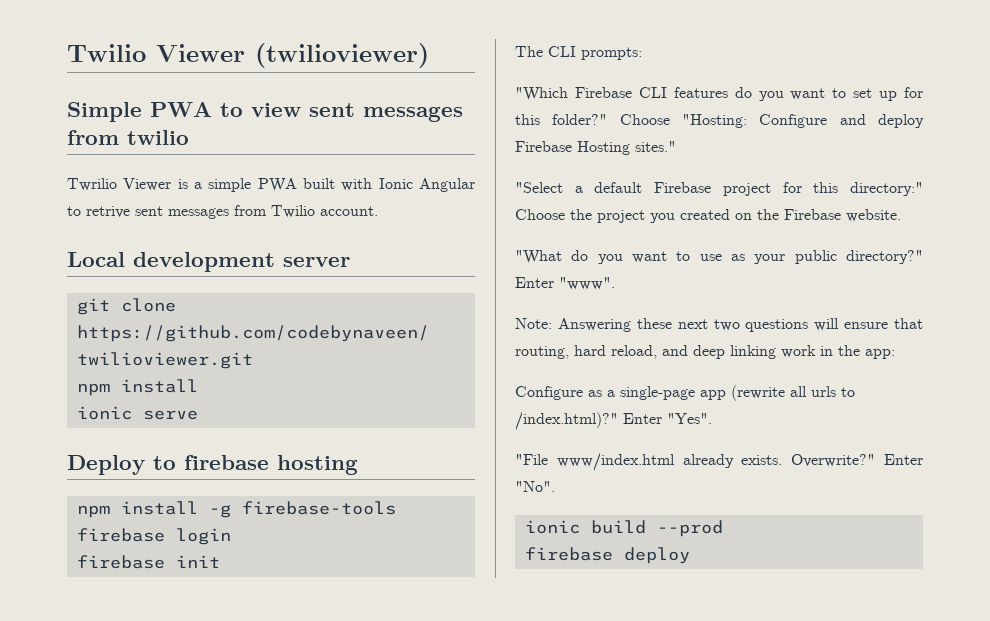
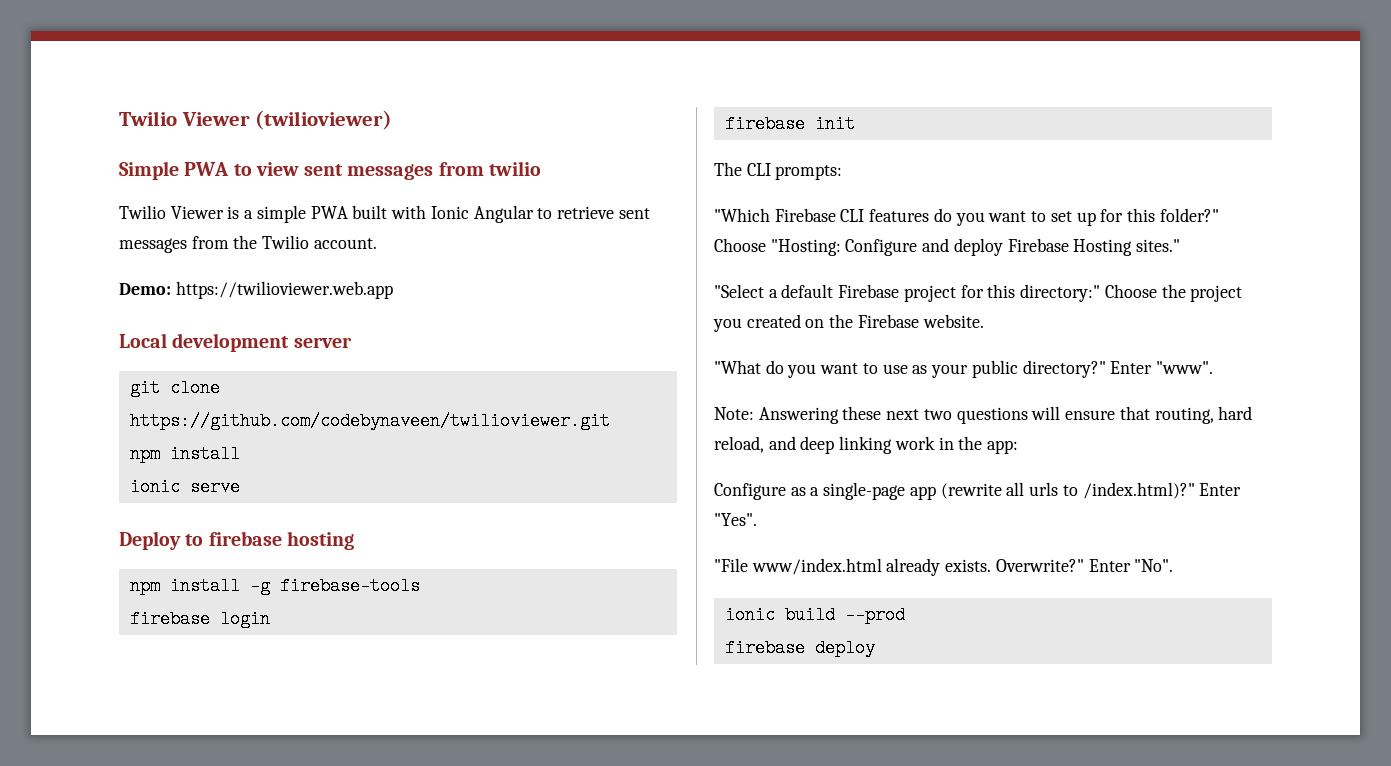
- Twrilio Viewer is a simple PWA built with Ionic Angular to retrive sent messages from Twilio account.
+ Twilio Viewer is a simple PWA built with Ionic Angular to retrieve sent messages from the Twilio account.
+ Demo: https://twilioviewer.web.app

